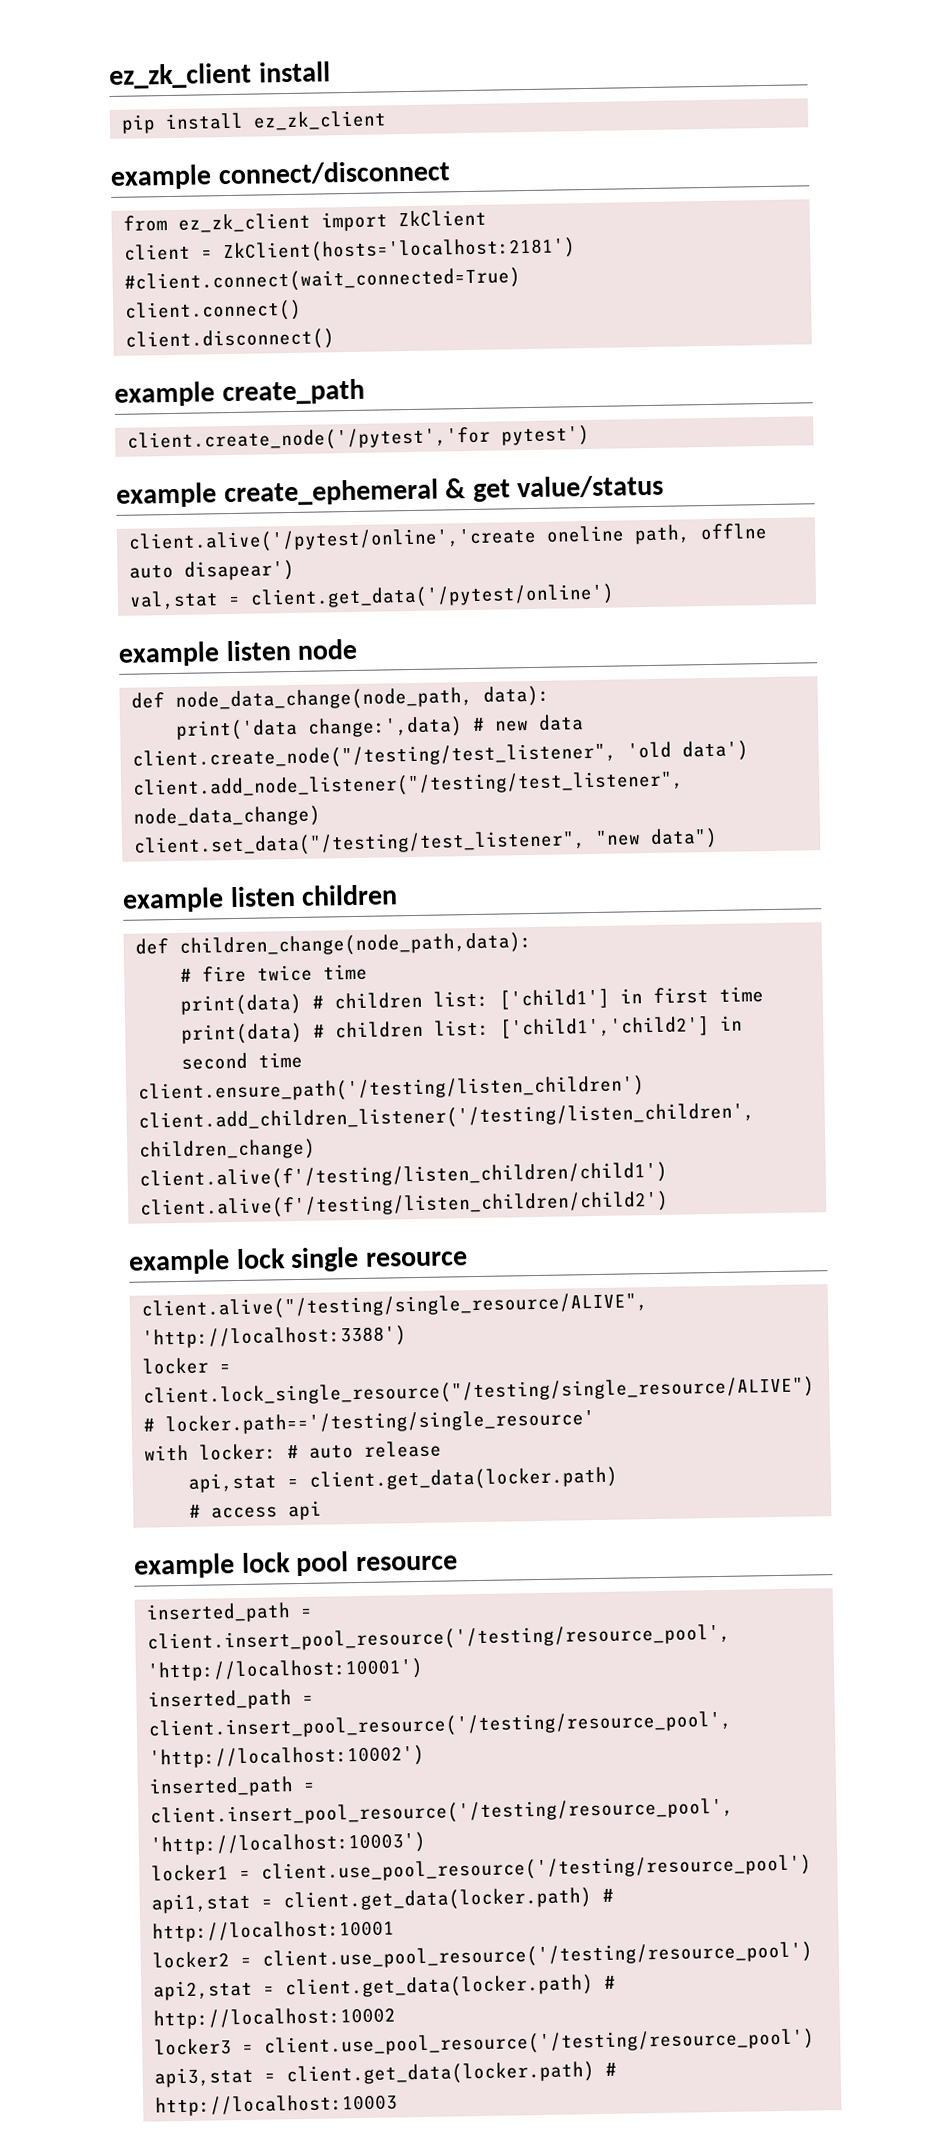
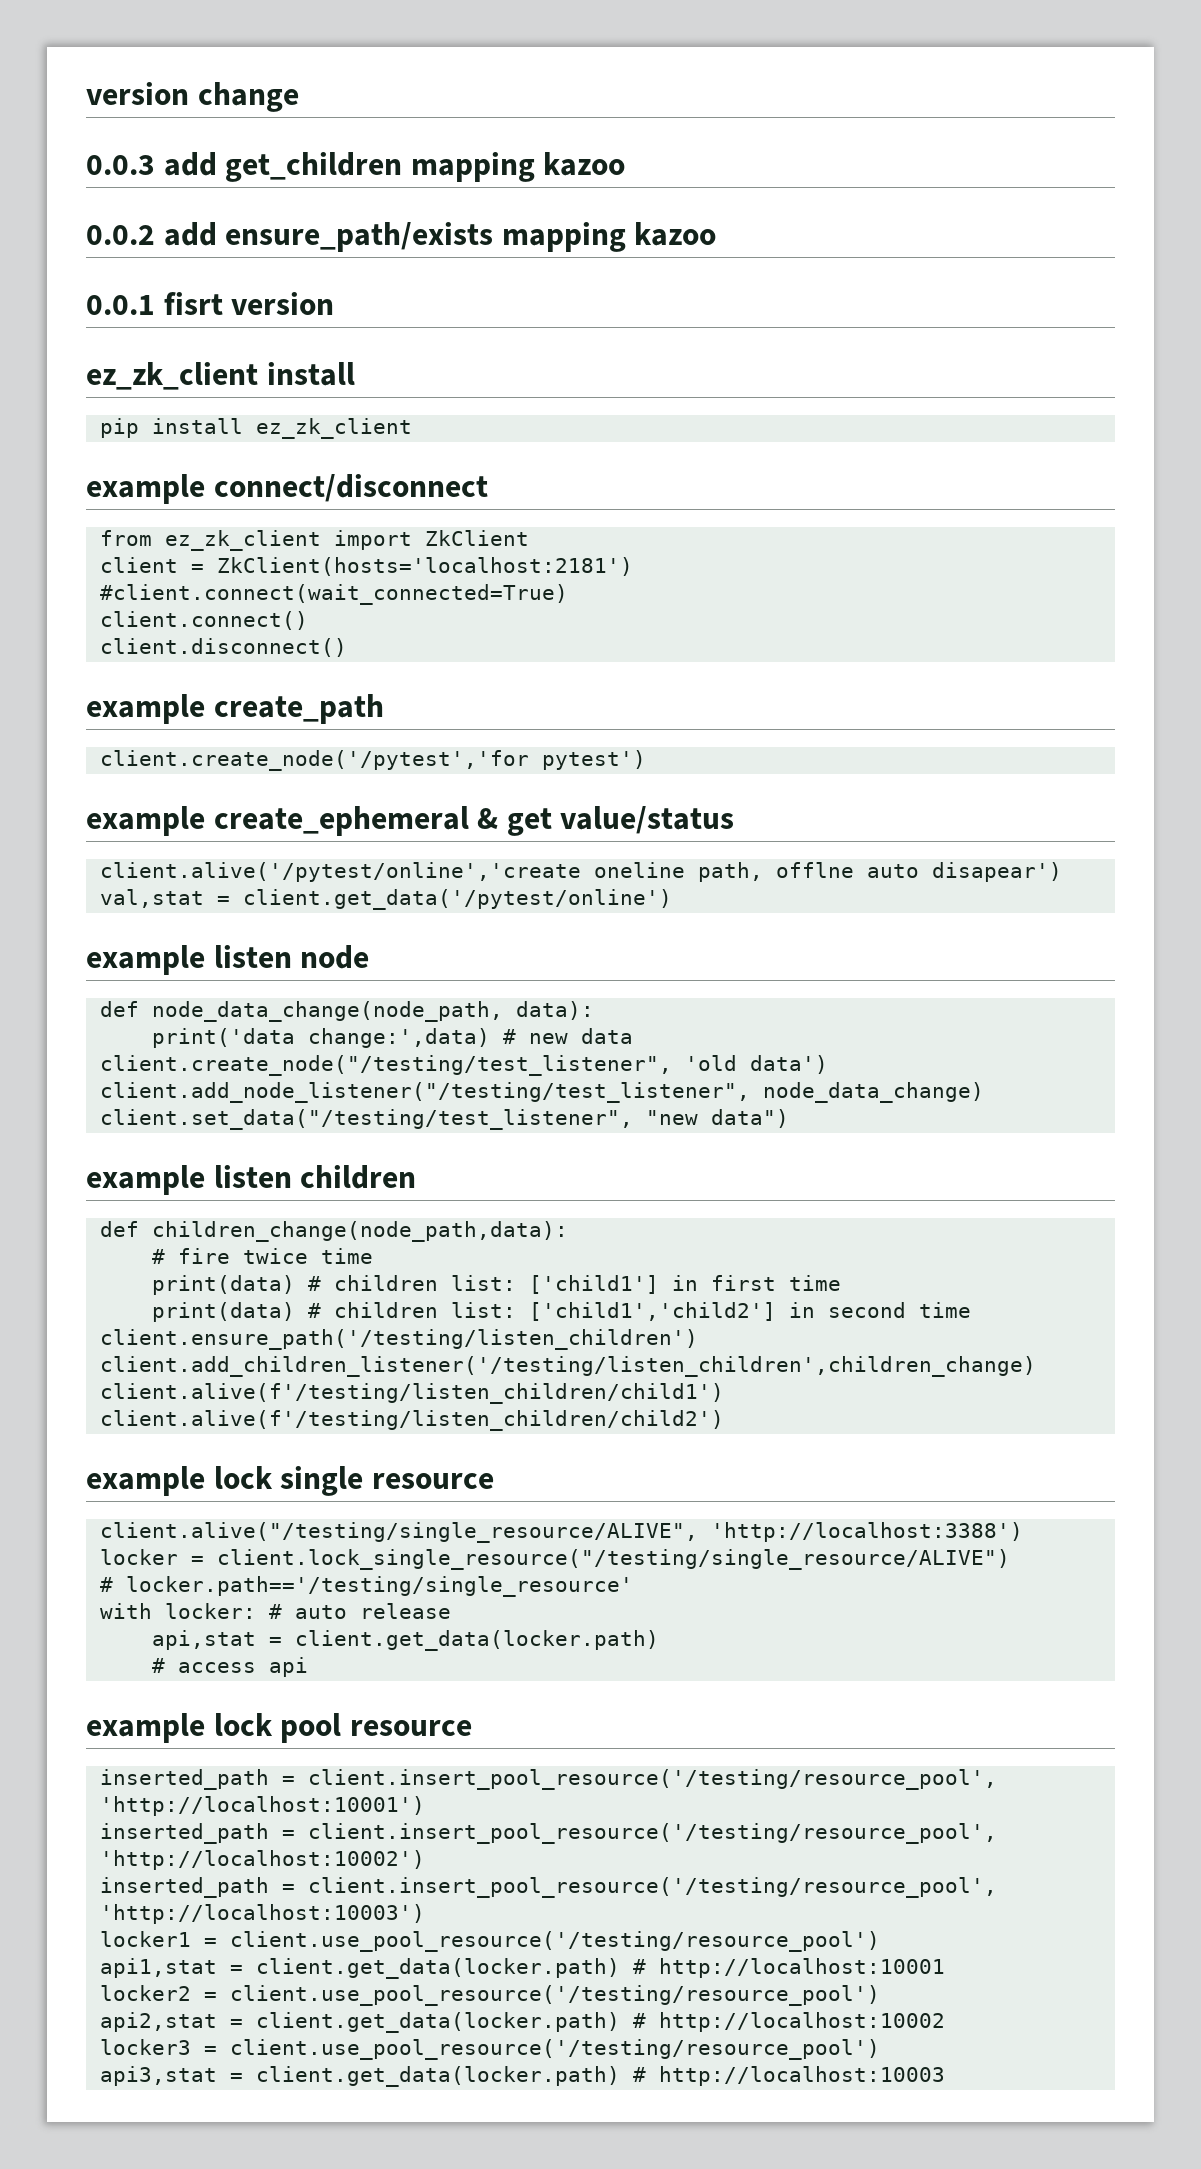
+ version change
+ 0.0.3 add get_children mapping kazoo
+ 0.0.2 add ensure_path/exists mapping kazoo
+ 0.0.1 fisrt version

